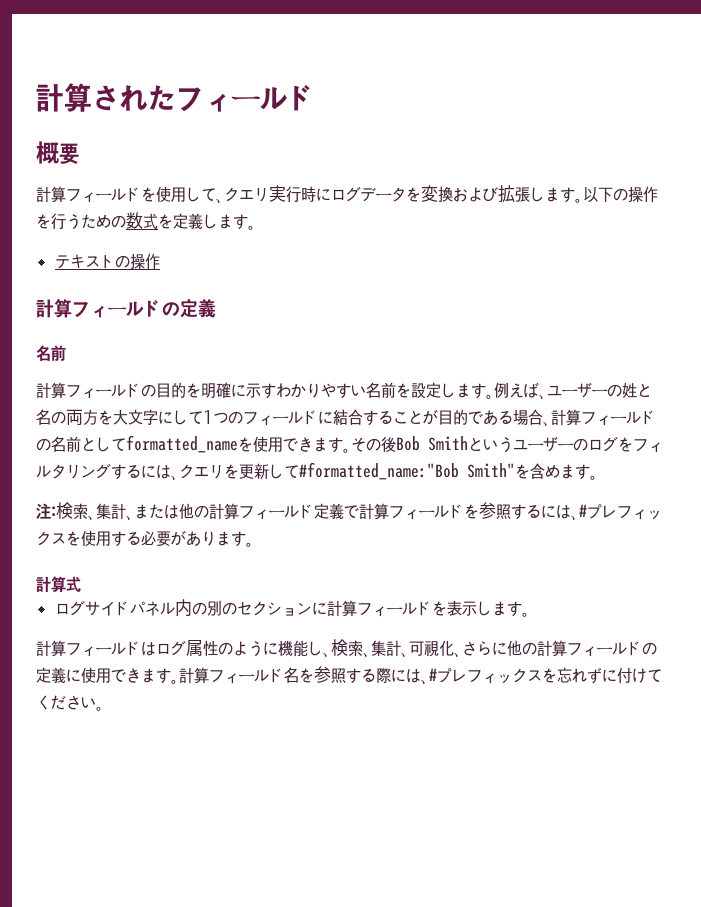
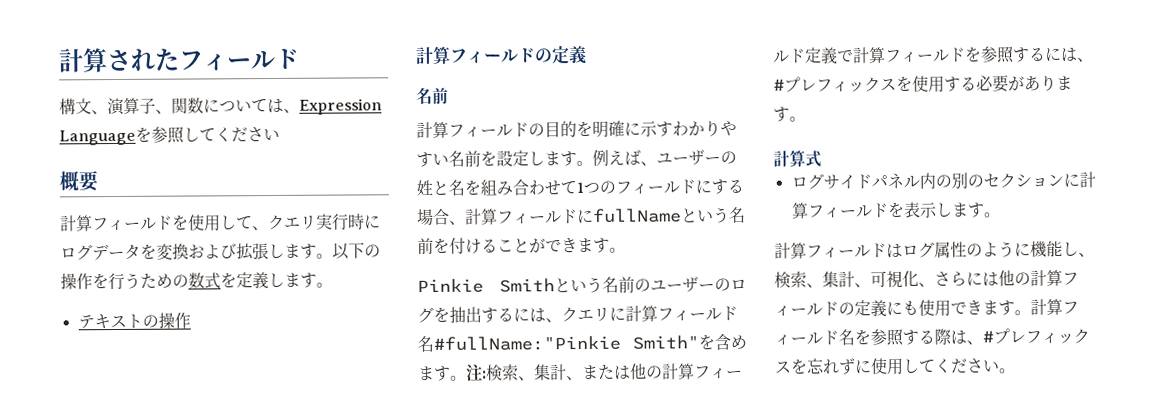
+ 構文、演算子、関数については、Expression Languageを参照してください
- 例えば、ユーザーの姓と名の両方を大文字にして1つのフィールドに結合することが目的である場合、計算フィールドの名前としてformatted_nameを使用できます。その後Bob Smithというユーザーのログをフィルタリングするには、クエリを更新して#formatted_name:"Bob Smith"を含めます。
- 注:
+ 例えば、ユーザーの姓と名を組み合わせて1つのフィールドにする場合、計算フィールドにfullNameという名前を付けることができます。
+ Pinkie Smithという名前のユーザーのログを抽出するには、クエリに計算フィールド名#fullName:"Pinkie Smith"を含めます。注:
- 計算フィールドはログ属性のように機能し、検索、集計、可視化、さらに他の計算フィールドの定義に使用できます。
+ 計算フィールドはログ属性のように機能し、検索、集計、可視化、さらには他の計算フィールドの定義にも使用できます。
- 計算フィールド名を参照する際には、#プレフィックスを忘れずに付けてください。
+ 計算フィールド名を参照する際は、#プレフィックスを忘れずに使用してください。

